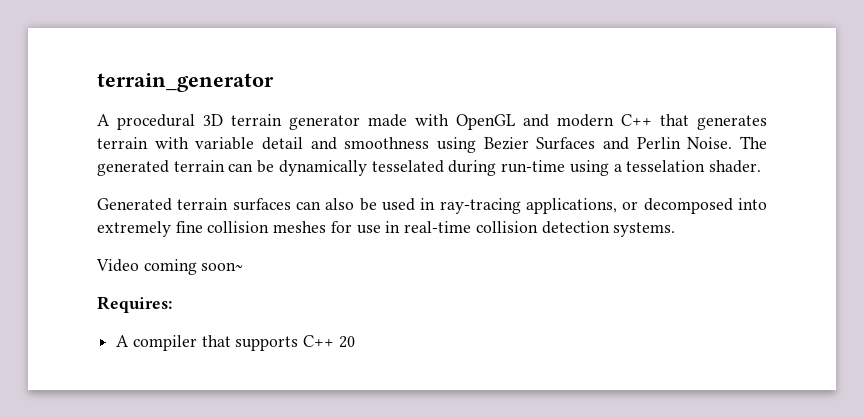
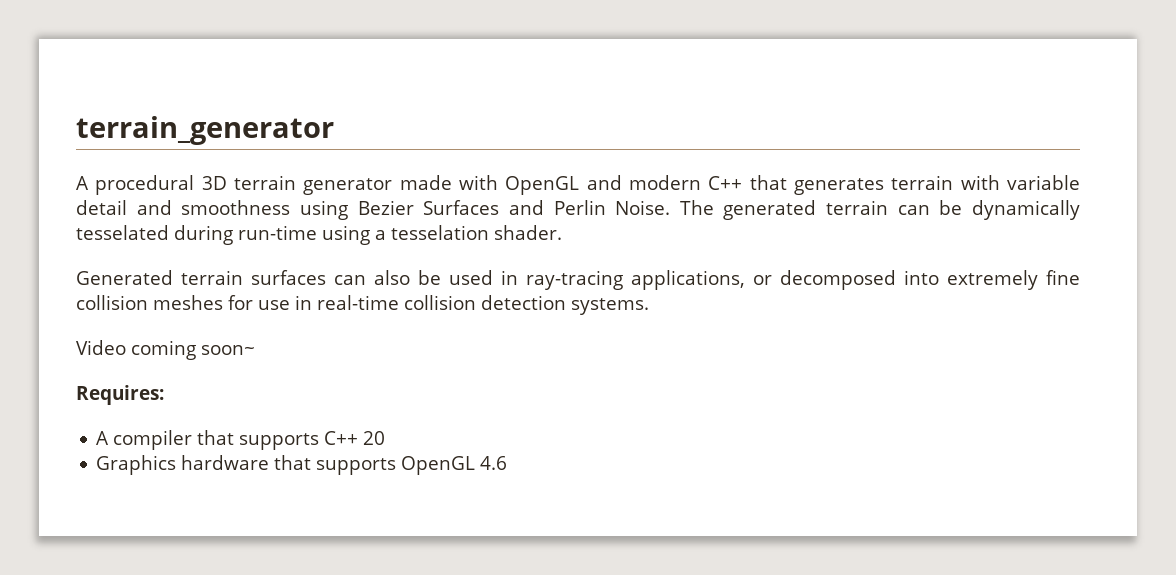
+ Graphics hardware that supports OpenGL 4.6

